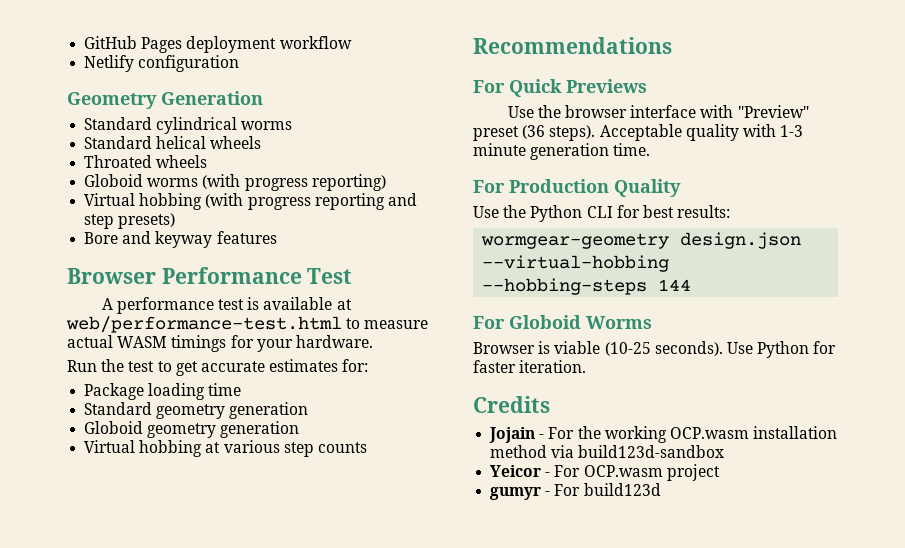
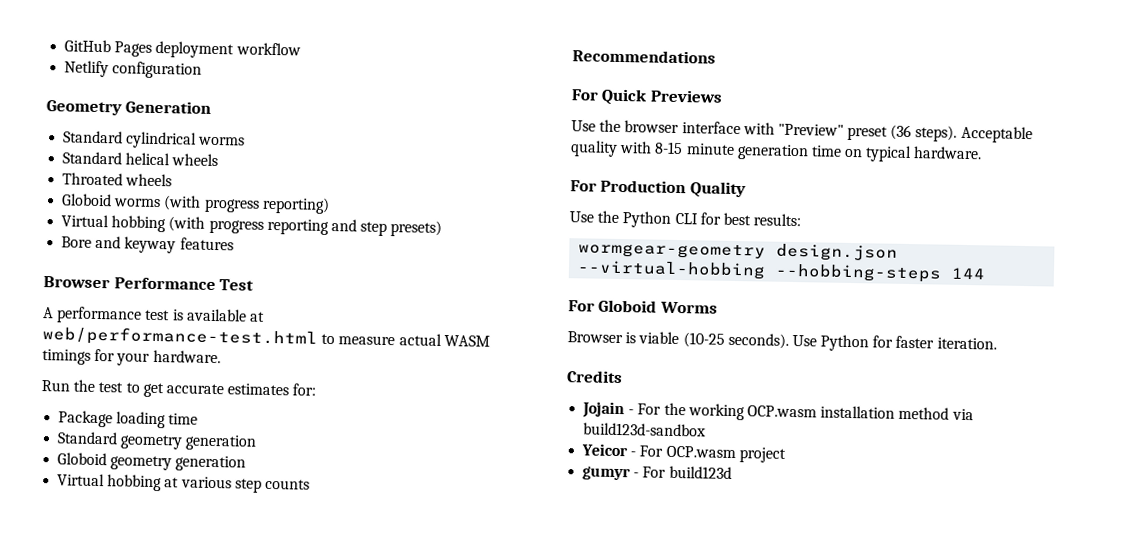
- Acceptable quality with 1-3 minute generation time.
+ Acceptable quality with 8-15 minute generation time on typical hardware.

